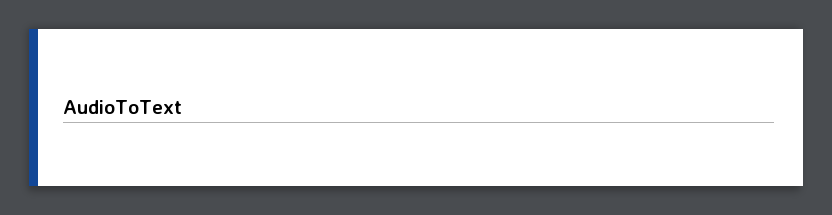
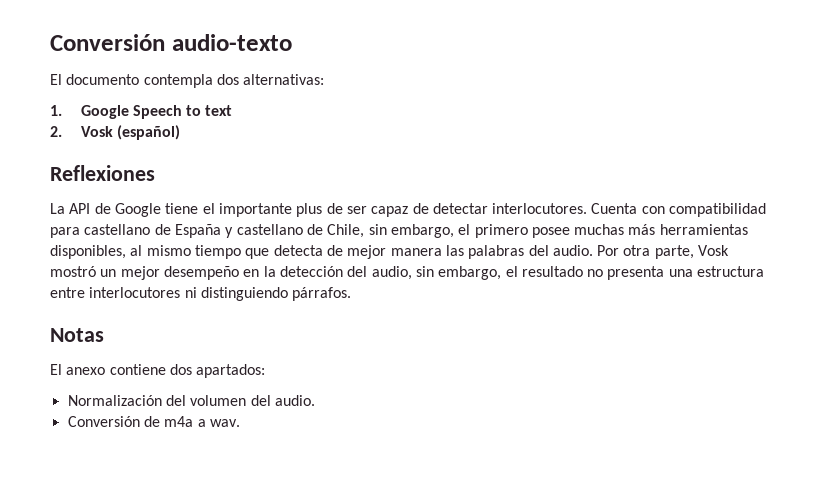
- AudioToText
+ Conversión audio-texto
+ El documento contempla dos alternativas:
+ 1. Google Speech to text
+ 2. Vosk (español)
+ Reflexiones
+ La API de Google tiene el importante plus de ser capaz de detectar interlocutores. Cuenta con compatibilidad para castellano de España y castellano de Chile, sin embargo, el primero posee muchas más herramientas disponibles, al mismo tiempo que detecta de mejor manera las palabras del audio. Por otra parte, Vosk mostró un mejor desempeño en la detección del audio, sin embargo, el resultado no presenta una estructura entre interlocutores ni distinguiendo párrafos.
+ Notas
+ El anexo contiene dos apartados:
+ Normalización del volumen del audio.
+ Conversión de m4a a wav.

